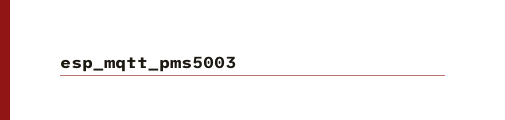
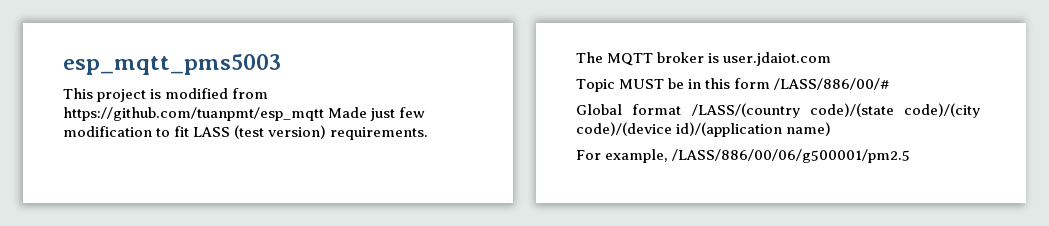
+ This project is modified from https://github.com/tuanpmt/esp_mqtt Made just few modification to fit LASS (test version) requirements.
+ The MQTT broker is user.jdaiot.com
+ Topic MUST be in this form /LASS/886/00/#
+ Global format /LASS/(country code)/(state code)/(city code)/(device id)/(application name)
+ For example, /LASS/886/00/06/g500001/pm2.5

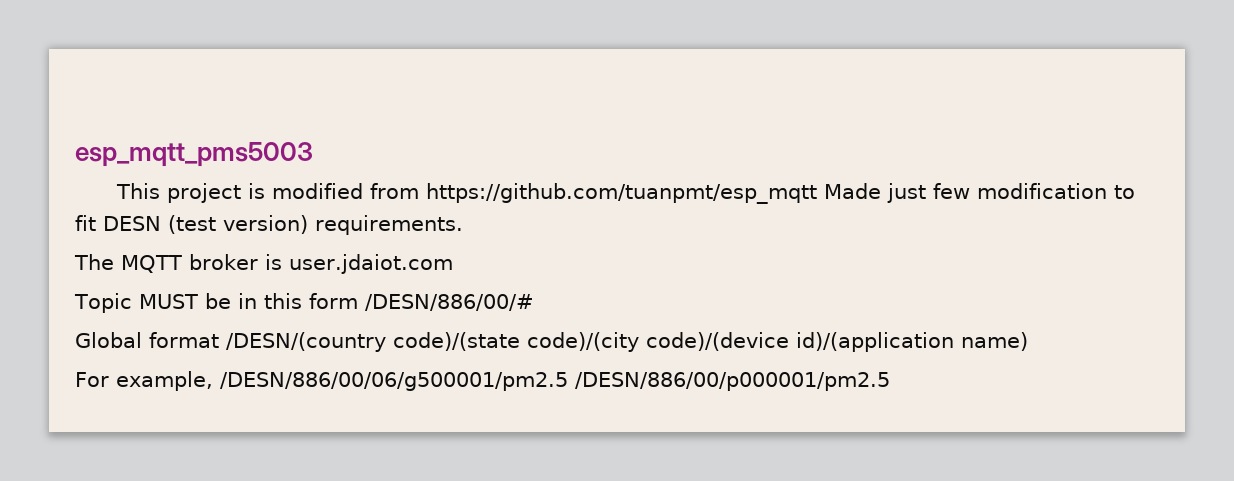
- This project is modified from https://github.com/tuanpmt/esp_mqtt Made just few modification to fit LASS (test version) requirements.
+ This project is modified from https://github.com/tuanpmt/esp_mqtt Made just few modification to fit DESN (test version) requirements.
- Topic MUST be in this form /LASS/886/00/#
+ Topic MUST be in this form /DESN/886/00/#
- Global format /LASS/(country code)/(state code)/(city code)/(device id)/(application name)
+ Global format /DESN/(country code)/(state code)/(city code)/(device id)/(application name)
- For example, /LASS/886/00/06/g500001/pm2.5
+ For example, /DESN/886/00/06/g500001/pm2.5 /DESN/886/00/p000001/pm2.5

